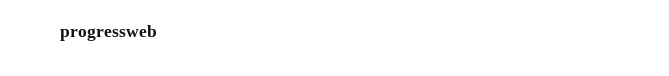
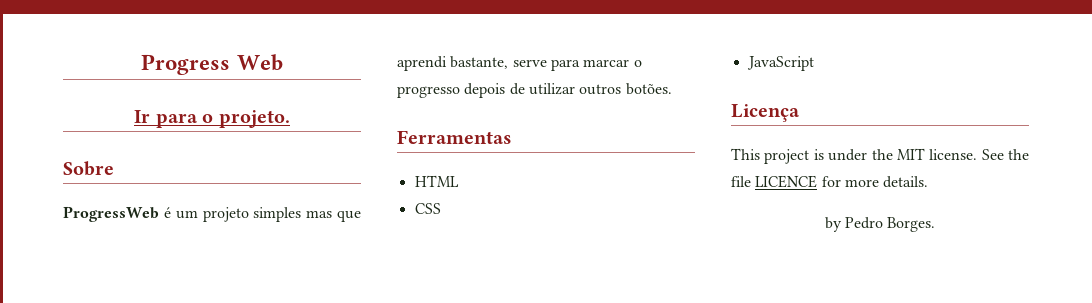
- progressweb
+ Progress Web
+ Ir para o projeto.
+ Sobre
+ ProgressWeb é um projeto simples mas que aprendi bastante, serve para marcar o progresso depois de utilizar outros botões.
+ Ferramentas
+ HTML
+ CSS
+ JavaScript
+ Licença
+ This project is under the MIT license. See the file LICENCE for more details.
+ by Pedro Borges.

